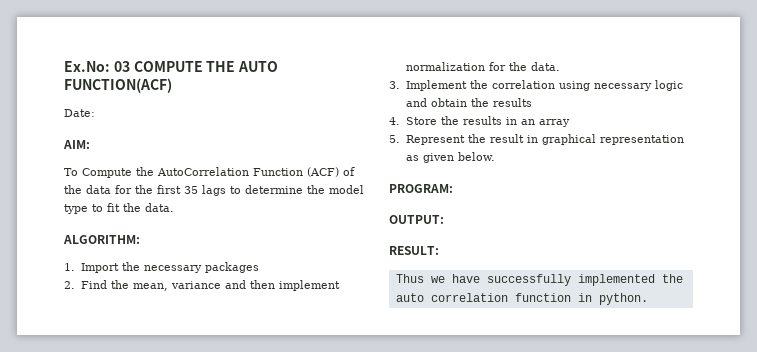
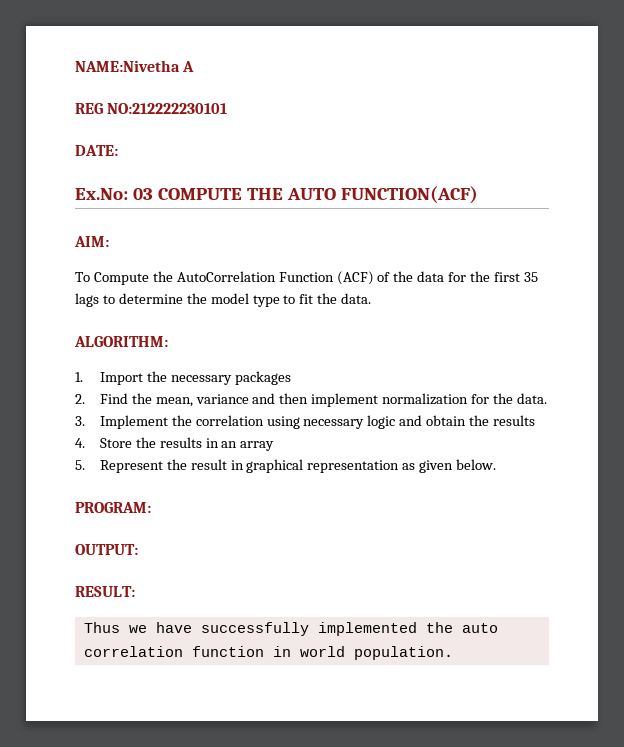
+ NAME:Nivetha A
+ REG NO:212222230101
+ DATE:
- Date:
- Thus we have successfully implemented the auto correlation function in python.
+ Thus we have successfully implemented the auto correlation function in world population.

